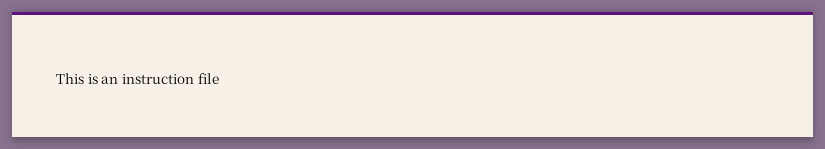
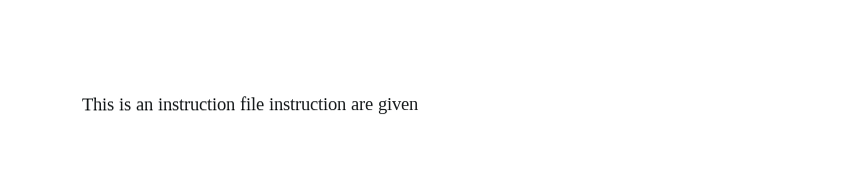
- This is an instruction file
+ This is an instruction file instruction are given

